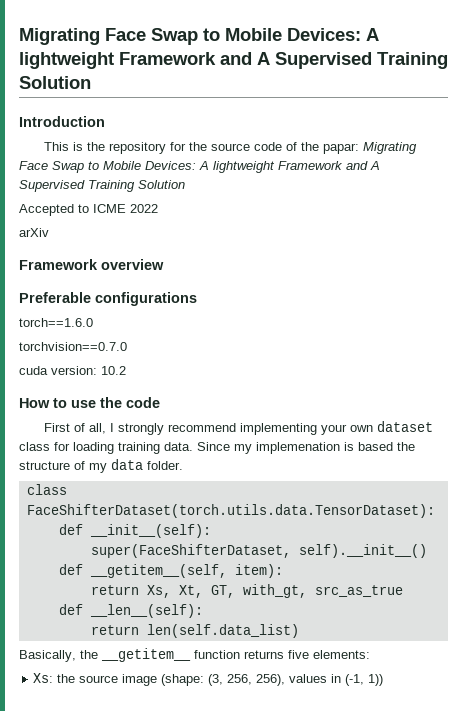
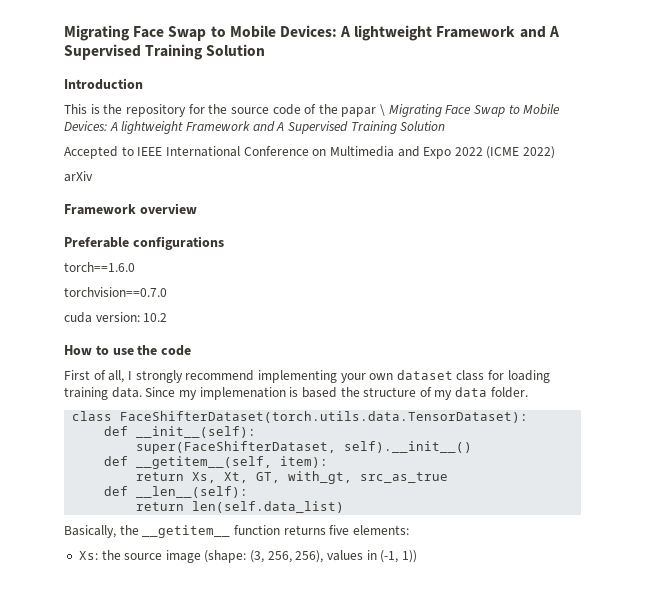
- This is the repository for the source code of the papar: Migrating Face Swap to Mobile Devices: A lightweight Framework and A Supervised Training Solution
+ This is the repository for the source code of the papar \ Migrating Face Swap to Mobile Devices: A lightweight Framework and A Supervised Training Solution
- Accepted to ICME 2022
+ Accepted to IEEE International Conference on Multimedia and Expo 2022 (ICME 2022)

